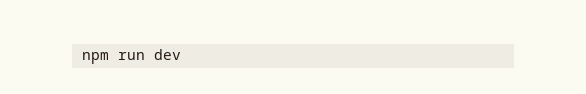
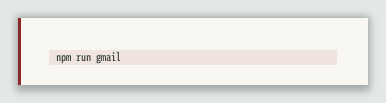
- npm run dev
+ npm run gmail

